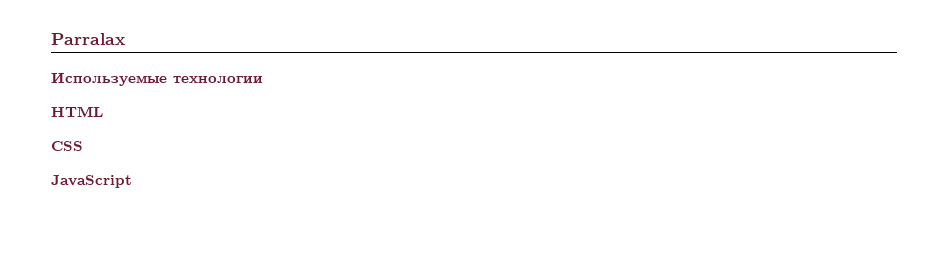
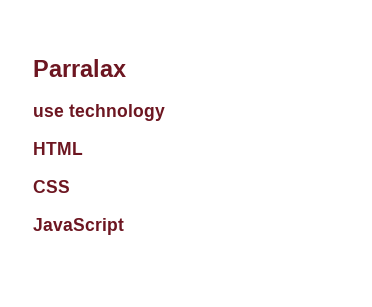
- Используемые технологии
+ use technology

